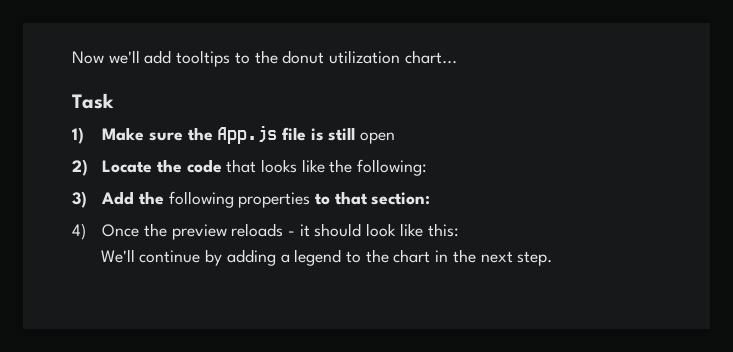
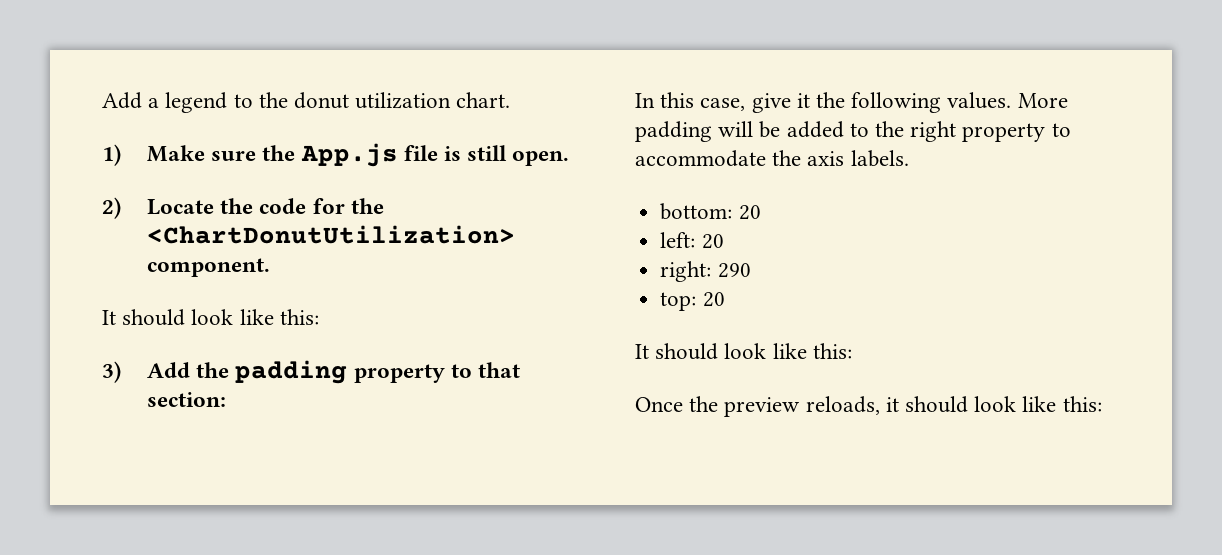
- Now we'll add tooltips to the donut utilization chart...
- Task
+ Add a legend to the donut utilization chart.
- 1) Make sure the App.js file is still open
+ 1) Make sure the App.js file is still open.
- 2) Locate the code that looks like the following:
+ 2) Locate the code for the <ChartDonutUtilization> component.
+ It should look like this:
- 3) Add the following properties to that section:
+ 3) Add the padding property to that section:
- 4) Once the preview reloads - it should look like this:
+ In this case, give it the following values. More padding will be added to the right property to accommodate the axis labels.
+ bottom: 20
+ left: 20
+ right: 290
+ top: 20
+ It should look like this:
+ Once the preview reloads, it should look like this:
- We'll continue by adding a legend to the chart in the next step.

